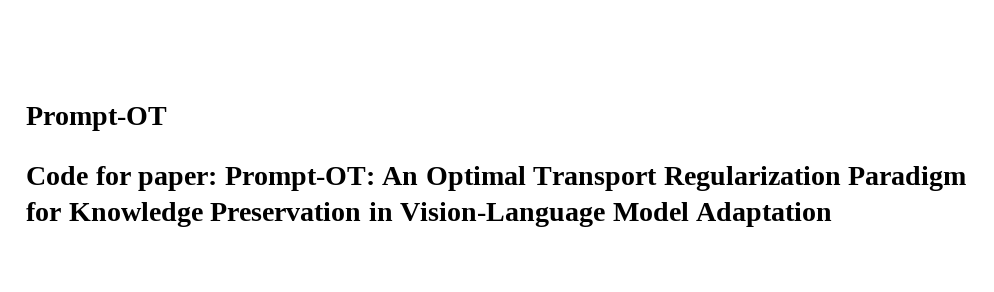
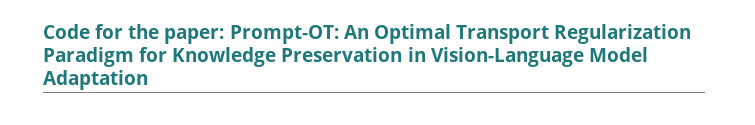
- Prompt-OT
- Code for paper: Prompt-OT: An Optimal Transport Regularization Paradigm for Knowledge Preservation in Vision-Language Model Adaptation
+ Code for the paper: Prompt-OT: An Optimal Transport Regularization Paradigm for Knowledge Preservation in Vision-Language Model Adaptation

